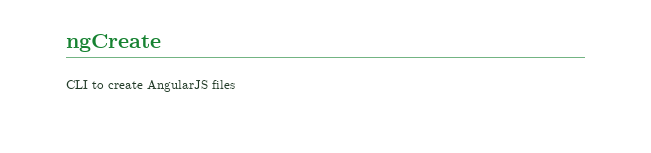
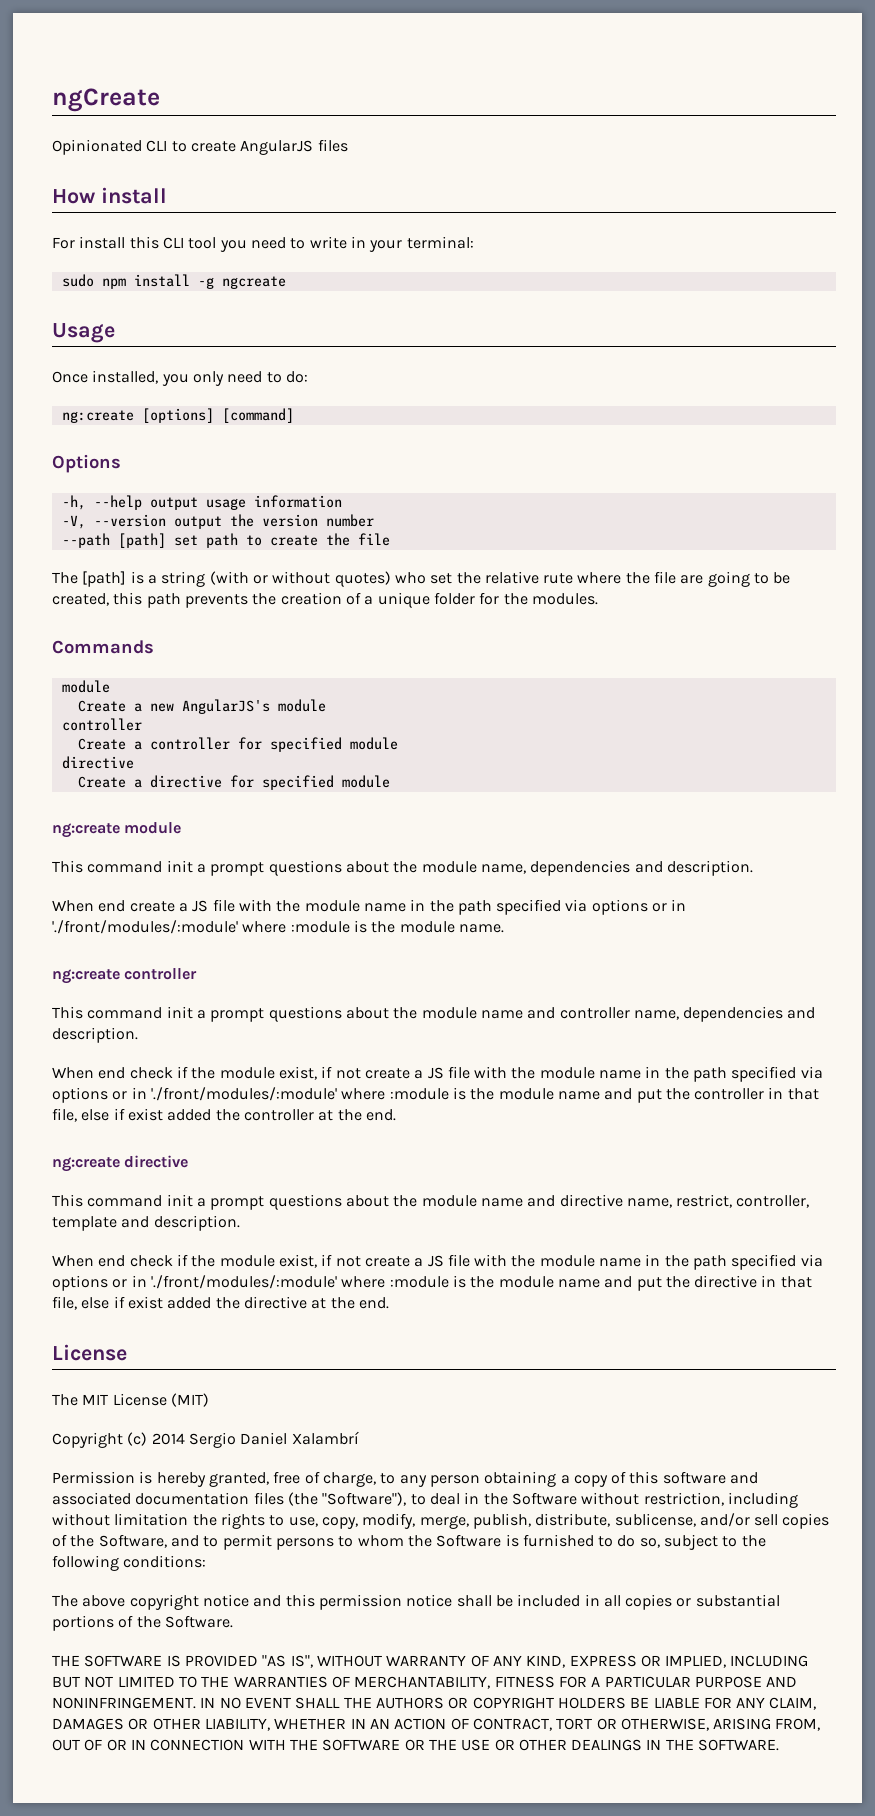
- CLI to create AngularJS files
+ Opinionated CLI to create AngularJS files
+ How install
+ For install this CLI tool you need to write in your terminal:
+ sudo npm install -g ngcreate
+ Usage
+ Once installed, you only need to do:
+ ng:create [options] [command]
+ Options
+ -h, --help output usage information
+ -V, --version output the version number
+ --path [path] set path to create the file
+ The [path] is a string (with or without quotes) who set the relative rute where the file are going to be created, this path prevents the creation of a unique folder for the modules.
+ Commands
+ module
+ Create a new AngularJS's module
+ controller
+ Create a controller for specified module
+ directive
+ Create a directive for specified module
+ ng:create module
+ This command init a prompt questions about the module name, dependencies and description.
+ When end create a JS file with the module name in the path specified via options or in './front/modules/:module' where :module is the module name.
+ ng:create controller
+ This command init a prompt questions about the module name and controller name, dependencies and description.
+ When end check if the module exist, if not create a JS file with the module name in the path specified via options or in './front/modules/:module' where :module is the module name and put the controller in that file, else if exist added the controller at the end.
+ ng:create directive
+ This command init a prompt questions about the module name and directive name, restrict, controller, template and description.
+ When end check if the module exist, if not create a JS file with the module name in the path specified via options or in './front/modules/:module' where :module is the module name and put the directive in that file, else if exist added the directive at the end.
+ License
+ The MIT License (MIT)
+ Copyright (c) 2014 Sergio Daniel Xalambrí
+ Permission is hereby granted, free of charge, to any person obtaining a copy of this software and associated documentation files (the "Software"), to deal in the Software without restriction, including without limitation the rights to use, copy, modify, merge, publish, distribute, sublicense, and/or sell copies of the Software, and to permit persons to whom the Software is furnished to do so, subject to the following conditions:
+ The above copyright notice and this permission notice shall be included in all copies or substantial portions of the Software.
+ THE SOFTWARE IS PROVIDED "AS IS", WITHOUT WARRANTY OF ANY KIND, EXPRESS OR IMPLIED, INCLUDING BUT NOT LIMITED TO THE WARRANTIES OF MERCHANTABILITY, FITNESS FOR A PARTICULAR PURPOSE AND NONINFRINGEMENT. IN NO EVENT SHALL THE AUTHORS OR COPYRIGHT HOLDERS BE LIABLE FOR ANY CLAIM, DAMAGES OR OTHER LIABILITY, WHETHER IN AN ACTION OF CONTRACT, TORT OR OTHERWISE, ARISING FROM, OUT OF OR IN CONNECTION WITH THE SOFTWARE OR THE USE OR OTHER DEALINGS IN THE SOFTWARE.

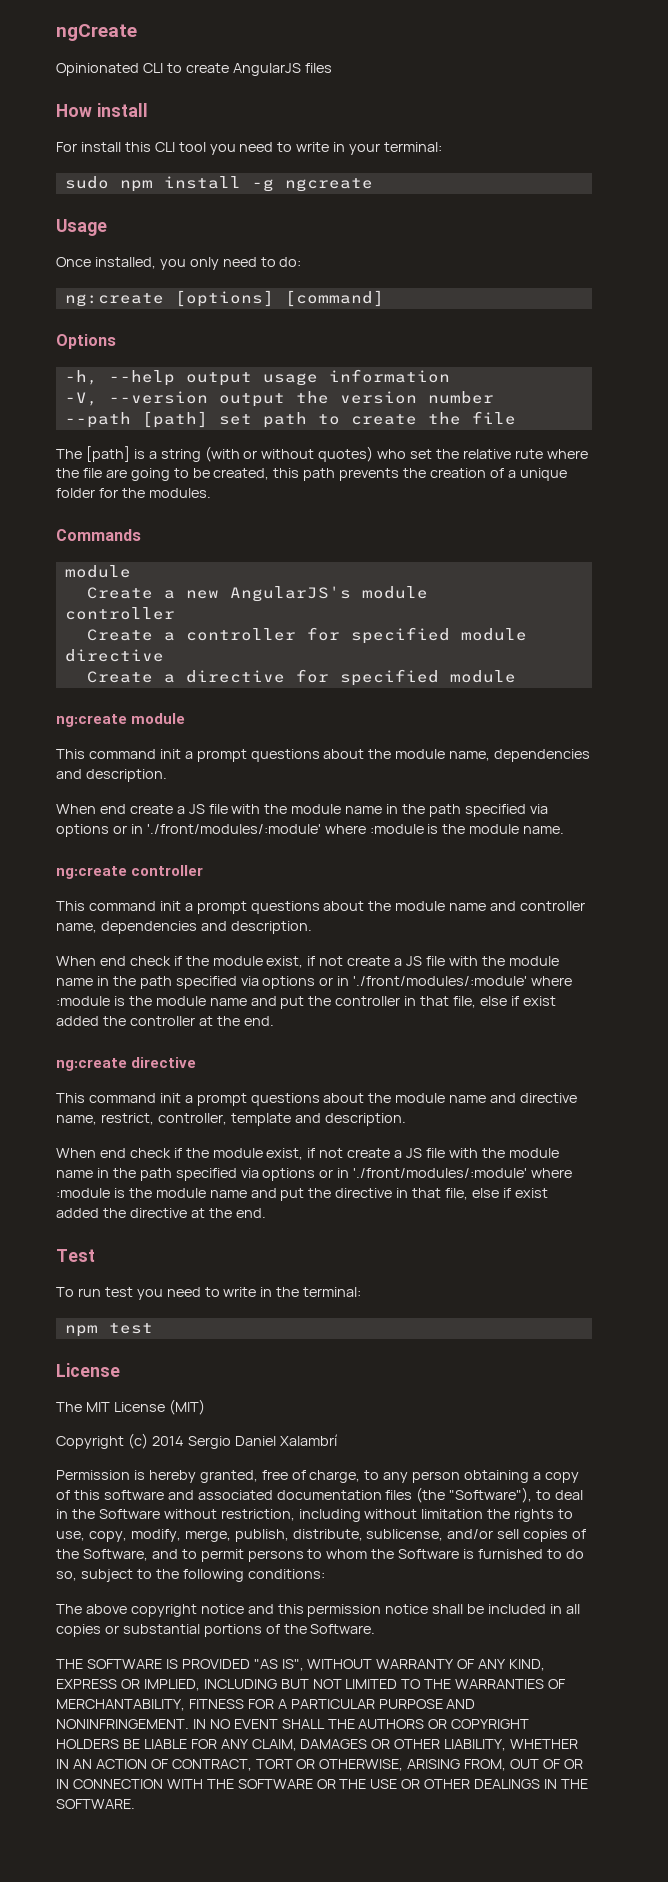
+ Test
+ To run test you need to write in the terminal:
+ npm test

